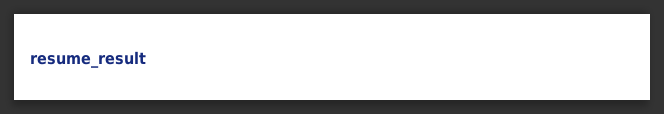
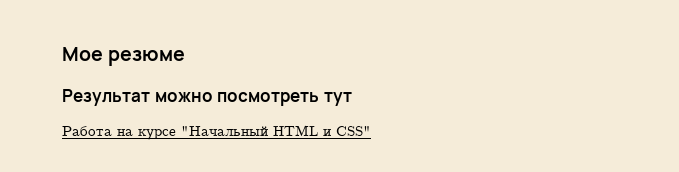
- resume_result
+ Moe резюме
+ Результат можно посмотреть тут
+ Работа на курсе "Начальный HTML и CSS"

